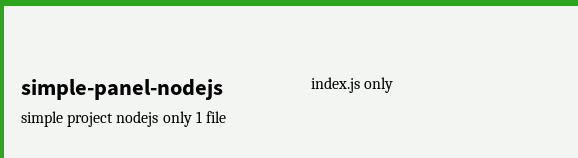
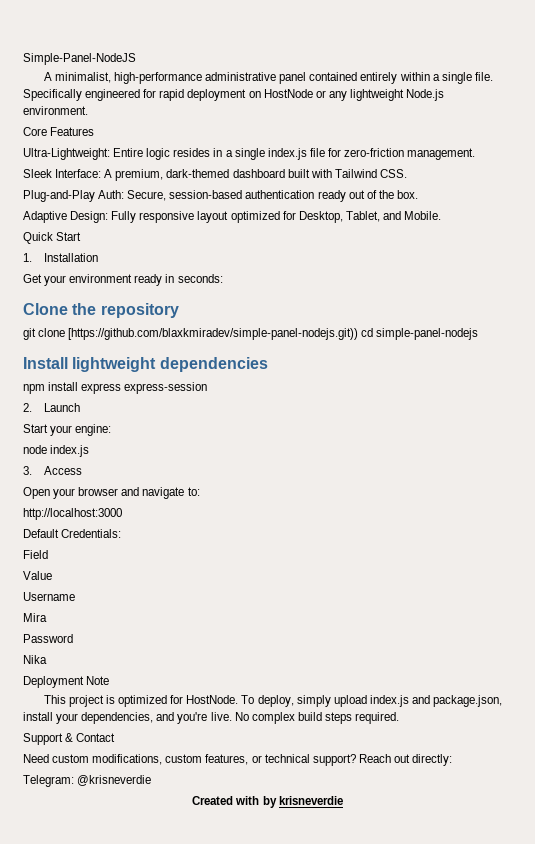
- simple-panel-nodejs
- simple project nodejs only 1 file index.js only
+ Simple-Panel-NodeJS
+ A minimalist, high-performance administrative panel contained entirely within a single file. Specifically engineered for rapid deployment on HostNode or any lightweight Node.js environment.
+ Core Features
+ Ultra-Lightweight: Entire logic resides in a single index.js file for zero-friction management.
+ Sleek Interface: A premium, dark-themed dashboard built with Tailwind CSS.
+ Plug-and-Play Auth: Secure, session-based authentication ready out of the box.
+ Adaptive Design: Fully responsive layout optimized for Desktop, Tablet, and Mobile.
+ Quick Start
+ 1. Installation
+ Get your environment ready in seconds:
+ Clone the repository
+ git clone [https://github.com/blaxkmiradev/simple-panel-nodejs.git)) cd simple-panel-nodejs
+ Install lightweight dependencies
+ npm install express express-session
+ 2. Launch
+ Start your engine:
+ node index.js
+ 3. Access
+ Open your browser and navigate to:
+ http://localhost:3000
+ Default Credentials:
+ Field
+ Value
+ Username
+ Mira
+ Password
+ Nika
+ Deployment Note
+ This project is optimized for HostNode. To deploy, simply upload index.js and package.json, install your dependencies, and you're live. No complex build steps required.
+ Support & Contact
+ Need custom modifications, custom features, or technical support? Reach out directly:
+ Telegram: @krisneverdie
+ Created with by krisneverdie

